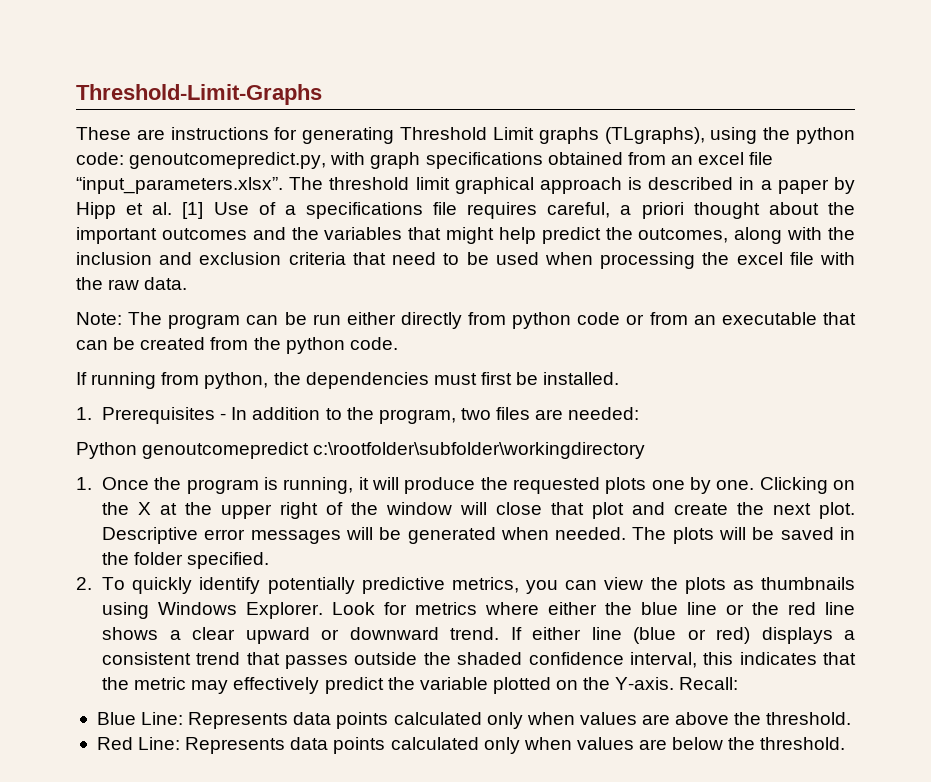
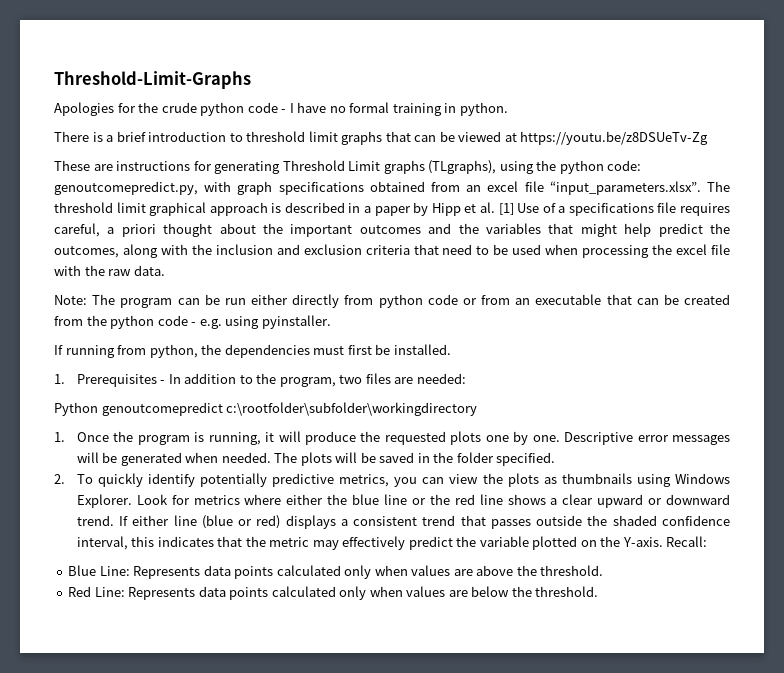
+ Apologies for the crude python code - I have no formal training in python.
+ There is a brief introduction to threshold limit graphs that can be viewed at https://youtu.be/z8DSUeTv-Zg
- Note: The program can be run either directly from python code or from an executable that can be created from the python code.
+ Note: The program can be run either directly from python code or from an executable that can be created from the python code - e.g. using pyinstaller.
- Clicking on the X at the upper right of the window will close that plot and create the next plot.

